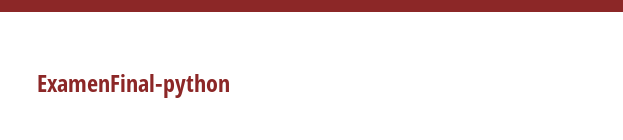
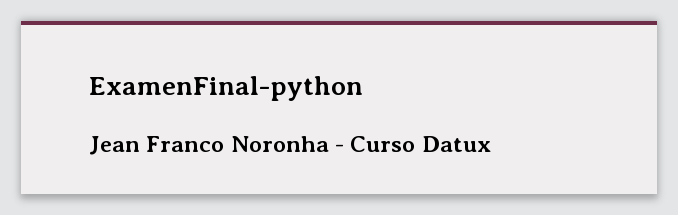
+ Jean Franco Noronha - Curso Datux

